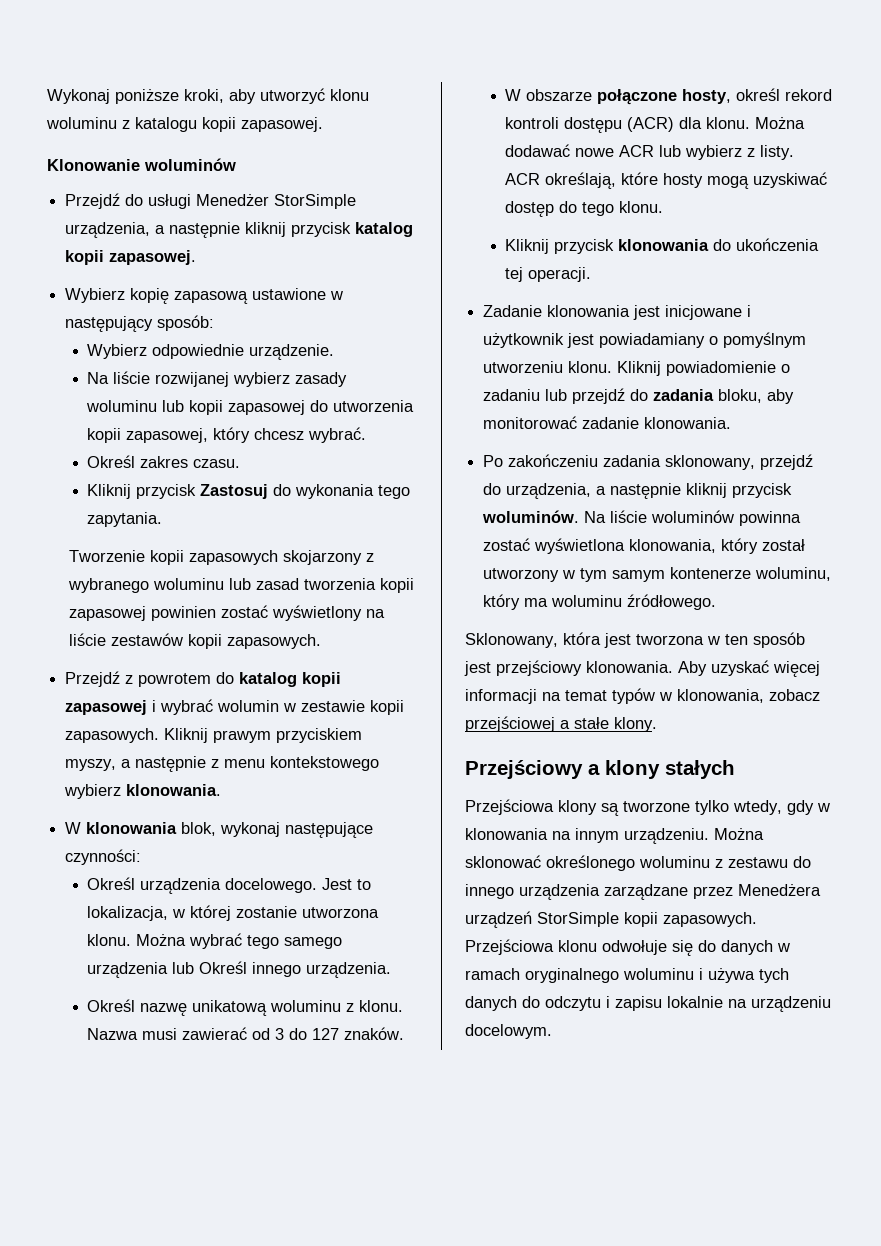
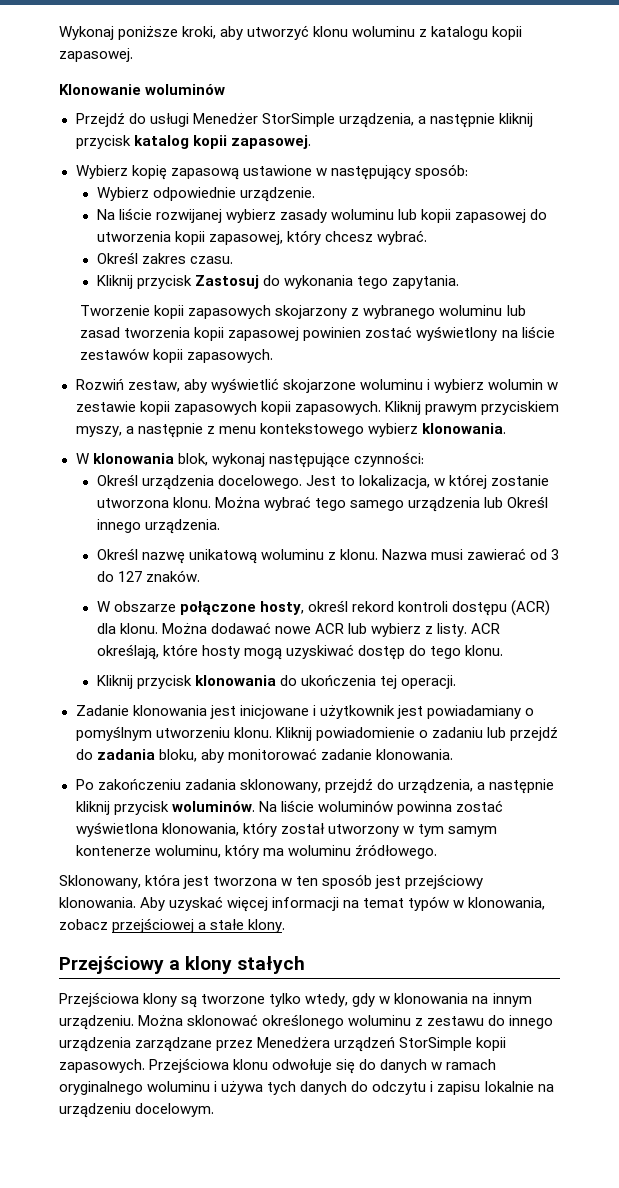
- Przejdź z powrotem do katalog kopii zapasowej i wybrać wolumin w zestawie kopii zapasowych.
+ Rozwiń zestaw, aby wyświetlić skojarzone woluminu i wybierz wolumin w zestawie kopii zapasowych kopii zapasowych.

